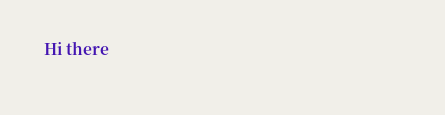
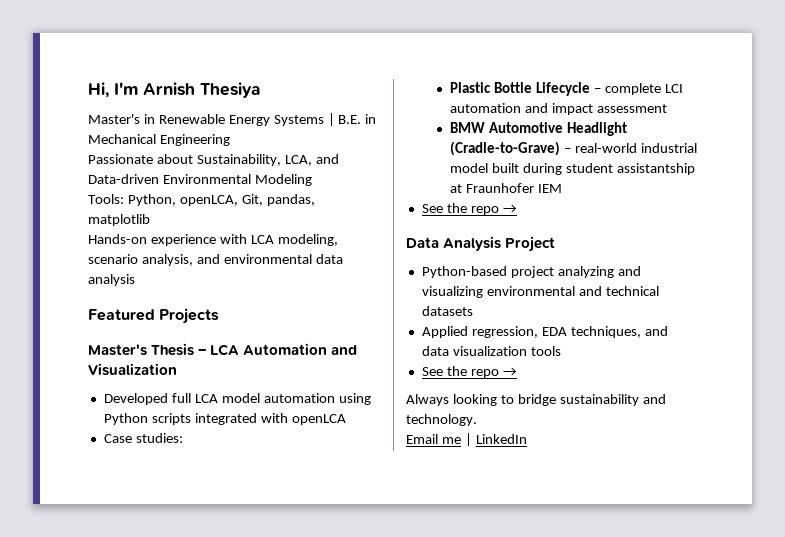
- Hi there
+ Hi, I'm Arnish Thesiya
+ Master's in Renewable Energy Systems | B.E. in Mechanical Engineering
+ Passionate about Sustainability, LCA, and Data-driven Environmental Modeling
+ Tools: Python, openLCA, Git, pandas, matplotlib
+ Hands-on experience with LCA modeling, scenario analysis, and environmental data analysis
+ Featured Projects
+ Master's Thesis – LCA Automation and Visualization
+ Developed full LCA model automation using Python scripts integrated with openLCA
+ Case studies:
+ Plastic Bottle Lifecycle – complete LCI automation and impact assessment
+ BMW Automotive Headlight (Cradle-to-Grave) – real-world industrial model built during student assistantship at Fraunhofer IEM
+ See the repo →
+ Data Analysis Project
+ Python-based project analyzing and visualizing environmental and technical datasets
+ Applied regression, EDA techniques, and data visualization tools
+ See the repo →
+ Always looking to bridge sustainability and technology.
+ Email me | LinkedIn

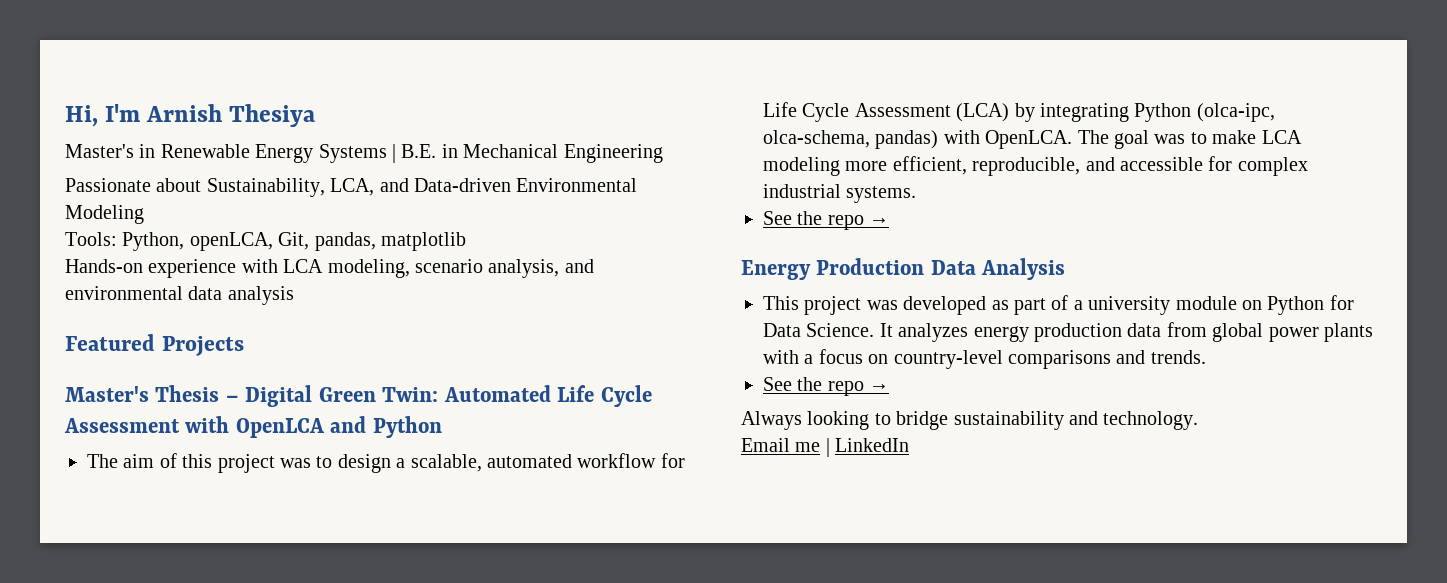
- Master's Thesis – LCA Automation and Visualization
- Developed full LCA model automation using Python scripts integrated with openLCA
- Case studies:
- Plastic Bottle Lifecycle – complete LCI automation and impact assessment
- BMW Automotive Headlight (Cradle-to-Grave) – real-world industrial model built during student assistantship at Fraunhofer IEM
+ Master's Thesis – Digital Green Twin: Automated Life Cycle Assessment with OpenLCA and Python
+ The aim of this project was to design a scalable, automated workflow for Life Cycle Assessment (LCA) by integrating Python (olca-ipc, olca-schema, pandas) with OpenLCA. The goal was to make LCA modeling more efficient, reproducible, and accessible for complex industrial systems.
  See the repo →
- Data Analysis Project
- Python-based project analyzing and visualizing environmental and technical datasets
- Applied regression, EDA techniques, and data visualization tools
+ Energy Production Data Analysis
+ This project was developed as part of a university module on Python for Data Science. It analyzes energy production data from global power plants with a focus on country-level comparisons and trends.

